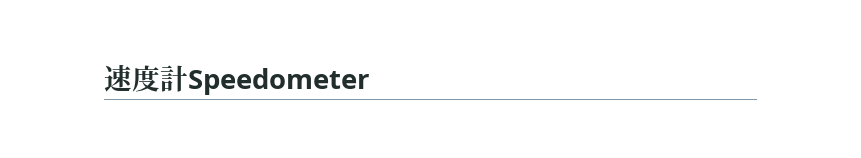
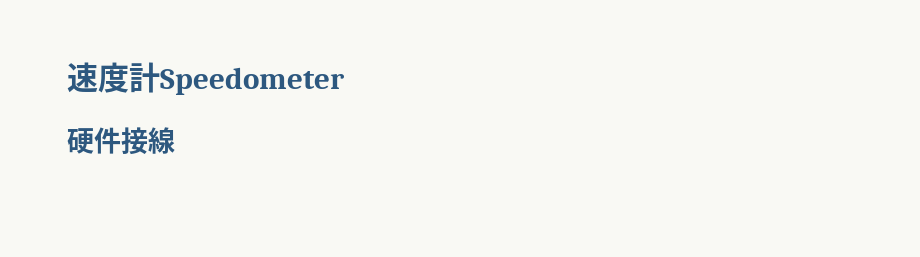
+ 硬件接線

